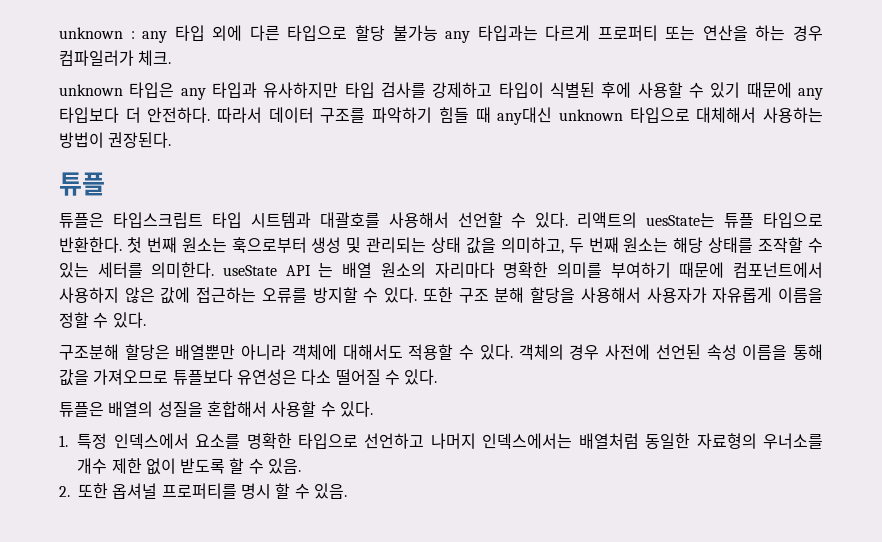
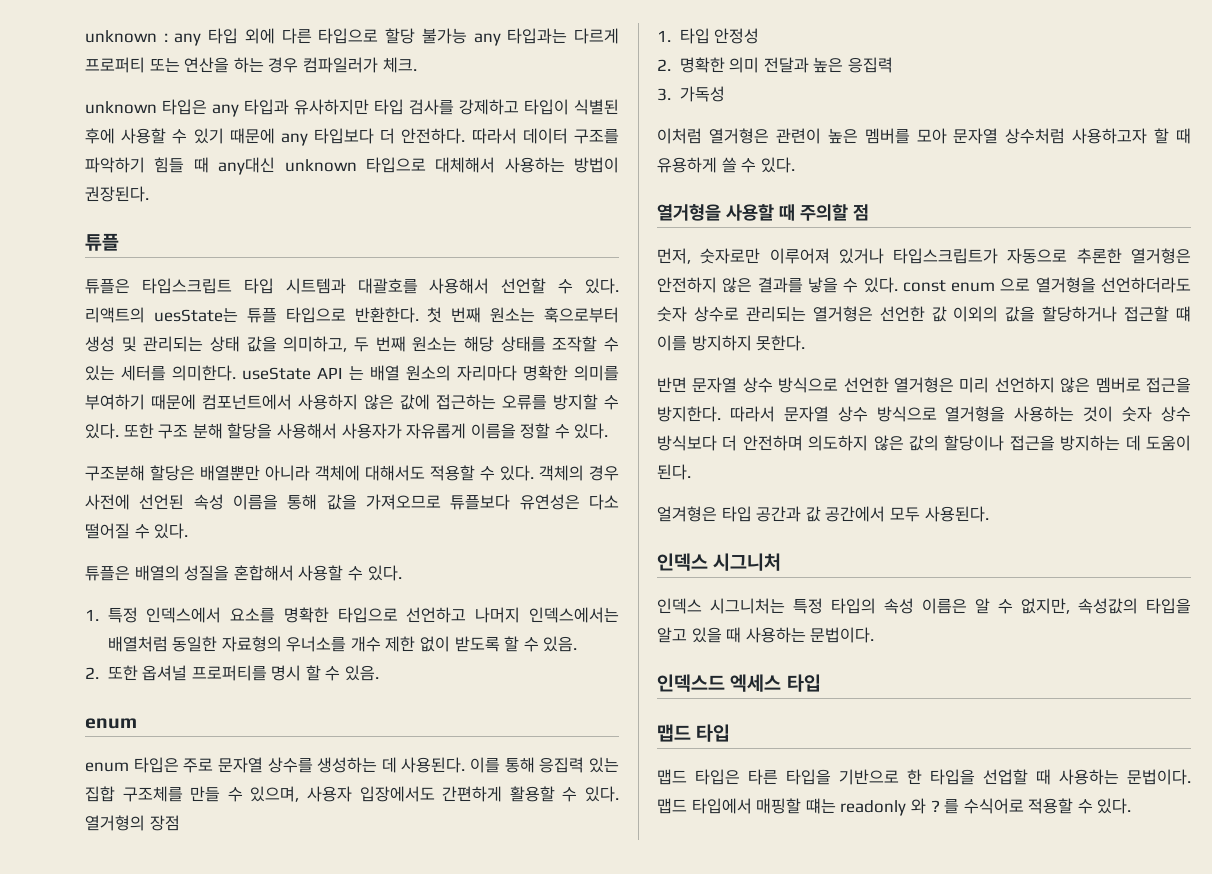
  2. 또한 옵셔널 프로퍼티를 명시 할 수 있음.
+ enum
+ enum 타입은 주로 문자열 상수를 생성하는 데 사용된다. 이를 통해 응집력 있는 집합 구조체를 만들 수 있으며, 사용자 입장에서도 간편하게 활용할 수 있다. 열거형의 장점
+ 1. 타입 안정성
+ 2. 명확한 의미 전달과 높은 응집력
+ 3. 가독성
+ 이처럼 열거형은 관련이 높은 멤버를 모아 문자열 상수처럼 사용하고자 할 때 유용하게 쓸 수 있다.
+ 열거형을 사용할 때 주의할 점
+ 먼저, 숫자로만 이루어져 있거나 타입스크립트가 자동으로 추론한 열거형은 안전하지 않은 결과를 낳을 수 있다. const enum 으로 열거형을 선언하더라도 숫자 상수로 관리되는 열거형은 선언한 값 이외의 값을 할당하거나 접근할 떄 이를 방지하지 못한다.
+ 반면 문자열 상수 방식으로 선언한 열거형은 미리 선언하지 않은 멤버로 접근을 방지한다. 따라서 문자열 상수 방식으로 열거형을 사용하는 것이 숫자 상수 방식보다 더 안전하며 의도하지 않은 값의 할당이나 접근을 방지하는 데 도움이 된다.
+ 얼겨형은 타입 공간과 값 공간에서 모두 사용된다.
+ 인덱스 시그니처
+ 인덱스 시그니처는 특정 타입의 속성 이름은 알 수 없지만, 속성값의 타입을 알고 있을 때 사용하는 문법이다.
+ 인덱스드 엑세스 타입
+ 맵드 타입
+ 맵드 타입은 타른 타입을 기반으로 한 타입을 선업할 때 사용하는 문법이다. 맵드 타입에서 매핑할 떄는 readonly 와 ? 를 수식어로 적용할 수 있다.

